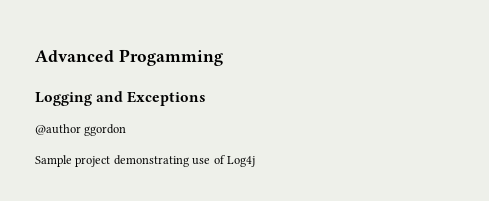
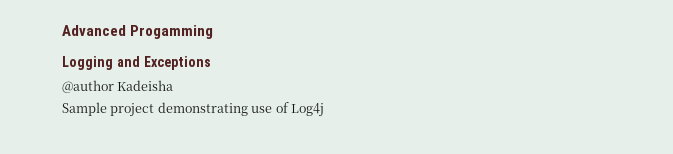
- @author ggordon
+ @author Kadeisha

